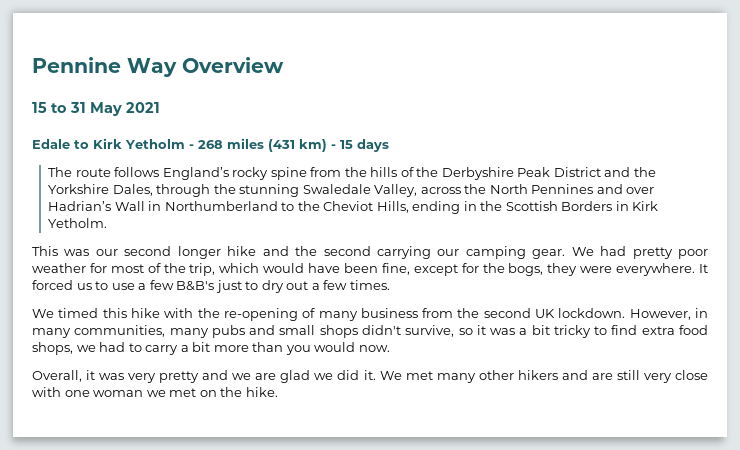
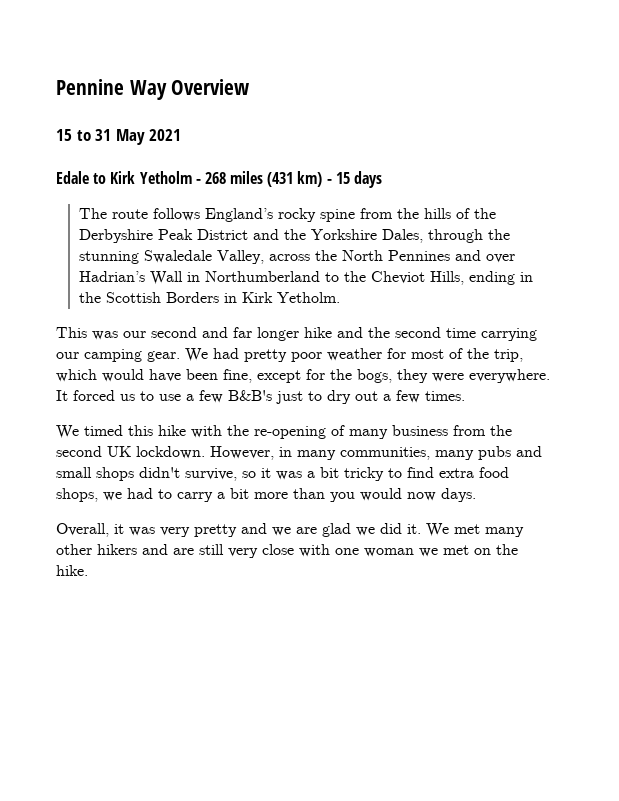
- This was our second longer hike and the second carrying our camping gear.
+ This was our second and far longer hike and the second time carrying our camping gear.
- However, in many communities, many pubs and small shops didn't survive, so it was a bit tricky to find extra food shops, we had to carry a bit more than you would now.
+ However, in many communities, many pubs and small shops didn't survive, so it was a bit tricky to find extra food shops, we had to carry a bit more than you would now days.

